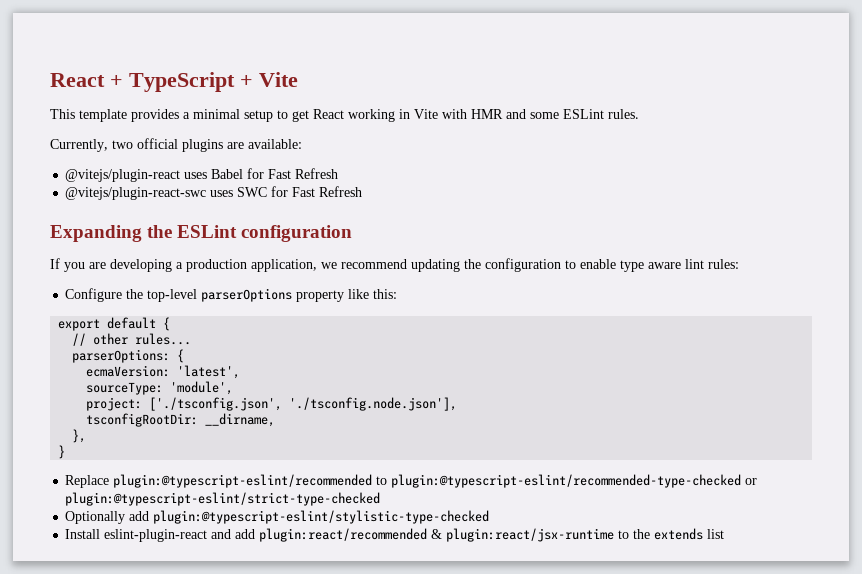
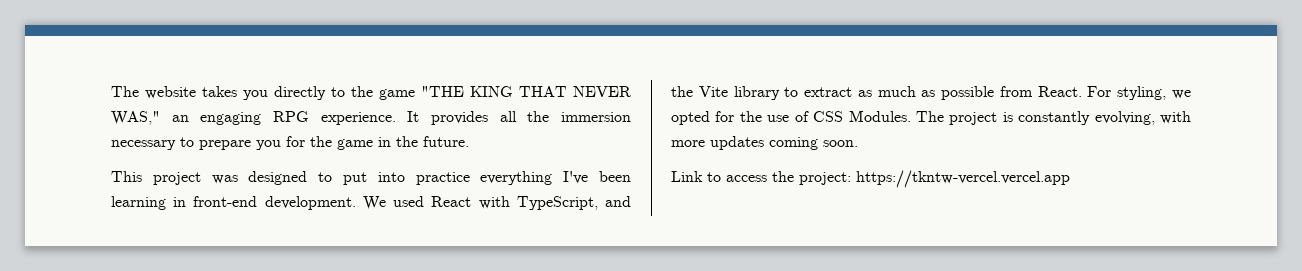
- React + TypeScript + Vite
- This template provides a minimal setup to get React working in Vite with HMR and some ESLint rules.
- Currently, two official plugins are available:
- @vitejs/plugin-react uses Babel for Fast Refresh
- @vitejs/plugin-react-swc uses SWC for Fast Refresh
- Expanding the ESLint configuration
- If you are developing a production application, we recommend updating the configuration to enable type aware lint rules:
- Configure the top-level parserOptions property like this:
- export default {
- // other rules...
- parserOptions: {
- ecmaVersion: 'latest',
- sourceType: 'module',
- project: ['./tsconfig.json', './tsconfig.node.json'],
- tsconfigRootDir: __dirname,
- },
- }
- Replace plugin:@typescript-eslint/recommended to plugin:@typescript-eslint/recommended-type-checked or plugin:@typescript-eslint/strict-type-checked
- Optionally add plugin:@typescript-eslint/stylistic-type-checked
- Install eslint-plugin-react and add plugin:react/recommended & plugin:react/jsx-runtime to the extends list
+ The website takes you directly to the game "THE KING THAT NEVER WAS," an engaging RPG experience. It provides all the immersion necessary to prepare you for the game in the future.
+ This project was designed to put into practice everything I've been learning in front-end development. We used React with TypeScript, and the Vite library to extract as much as possible from React. For styling, we opted for the use of CSS Modules. The project is constantly evolving, with more updates coming soon.
+ Link to access the project: https://tkntw-vercel.vercel.app

